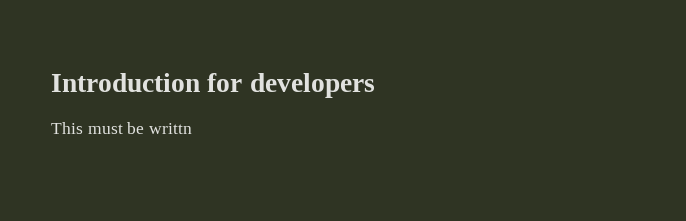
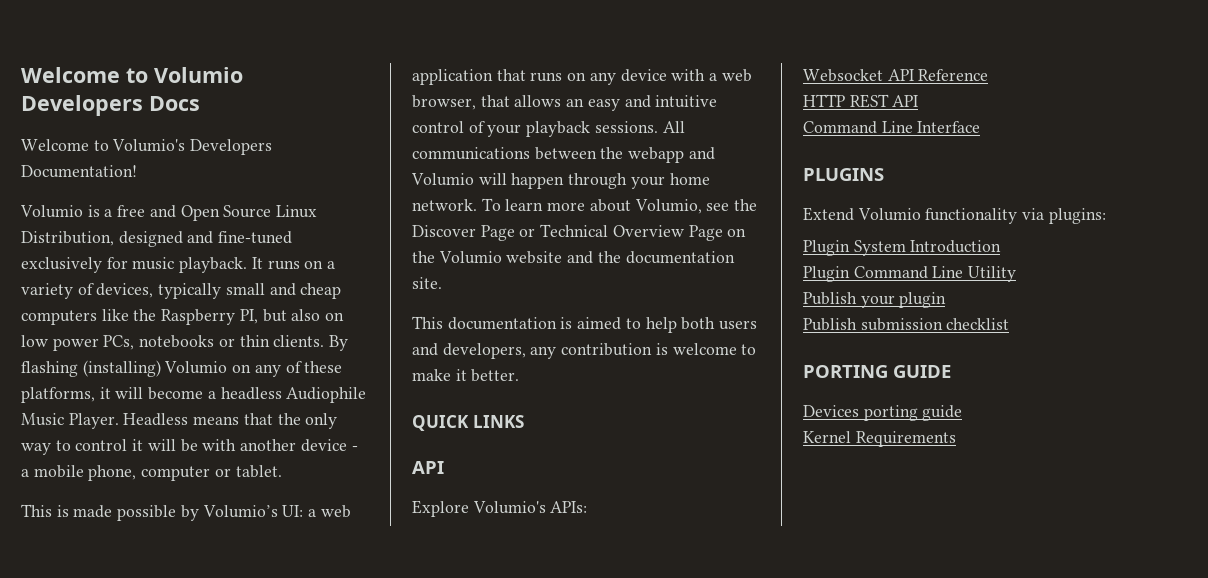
- Introduction for developers
- This must be writtn
+ Welcome to Volumio Developers Docs
+ Welcome to Volumio's Developers Documentation!
+ Volumio is a free and Open Source Linux Distribution, designed and fine-tuned exclusively for music playback. It runs on a variety of devices, typically small and cheap computers like the Raspberry PI, but also on low power PCs, notebooks or thin clients. By flashing (installing) Volumio on any of these platforms, it will become a headless Audiophile Music Player. Headless means that the only way to control it will be with another device - a mobile phone, computer or tablet.
+ This is made possible by Volumio’s UI: a web application that runs on any device with a web browser, that allows an easy and intuitive control of your playback sessions. All communications between the webapp and Volumio will happen through your home network. To learn more about Volumio, see the Discover Page or Technical Overview Page on the Volumio website and the documentation site.
+ This documentation is aimed to help both users and developers, any contribution is welcome to make it better.
+ QUICK LINKS
+ API
+ Explore Volumio's APIs:
+ Websocket API Reference
+ HTTP REST API
+ Command Line Interface
+ PLUGINS
+ Extend Volumio functionality via plugins:
+ Plugin System Introduction
+ Plugin Command Line Utility
+ Publish your plugin
+ Publish submission checklist
+ PORTING GUIDE
+ Devices porting guide
+ Kernel Requirements

